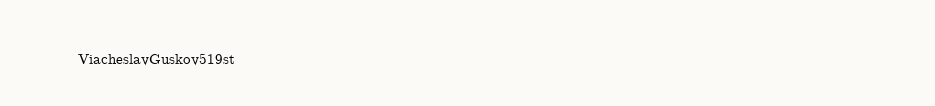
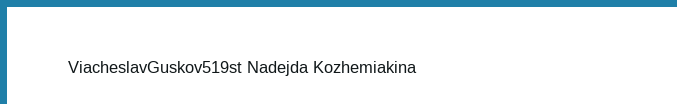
- ViacheslavGuskov519st
+ ViacheslavGuskov519st Nadejda Kozhemiakina

